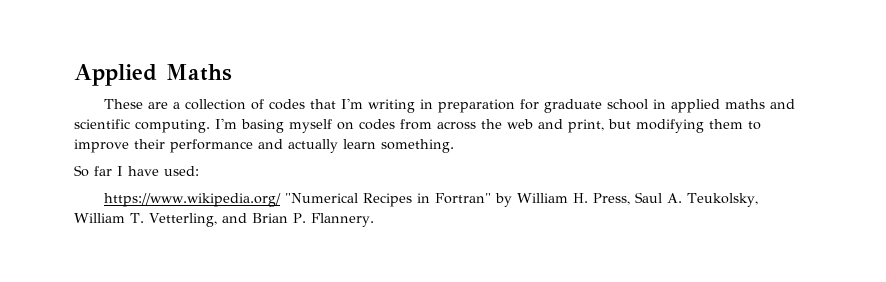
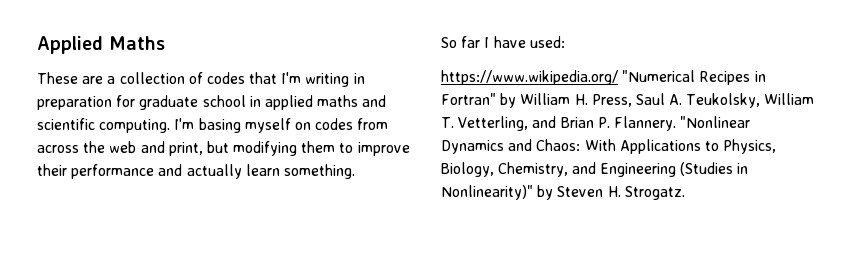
+ "Nonlinear Dynamics and Chaos: With Applications to Physics, Biology, Chemistry, and Engineering (Studies in Nonlinearity)" by Steven H. Strogatz.

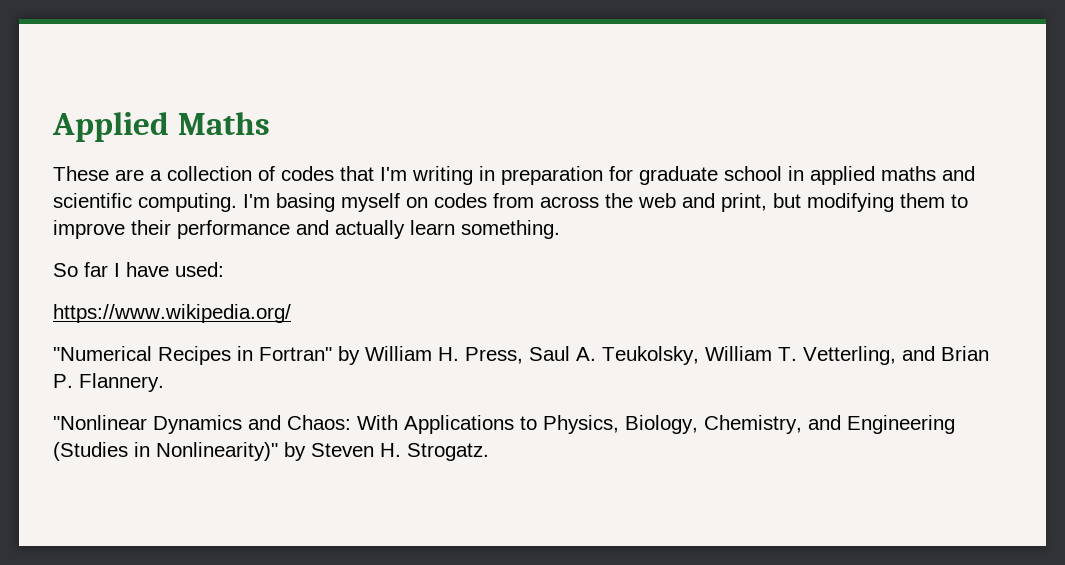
- https://www.wikipedia.org/ "Numerical Recipes in Fortran" by William H. Press, Saul A. Teukolsky, William T. Vetterling, and Brian P. Flannery. "Nonlinear Dynamics and Chaos: With Applications to Physics, Biology, Chemistry, and Engineering (Studies in Nonlinearity)" by Steven H. Strogatz.
+ https://www.wikipedia.org/
+ "Numerical Recipes in Fortran" by William H. Press, Saul A. Teukolsky, William T. Vetterling, and Brian P. Flannery.
+ "Nonlinear Dynamics and Chaos: With Applications to Physics, Biology, Chemistry, and Engineering (Studies in Nonlinearity)" by Steven H. Strogatz.

